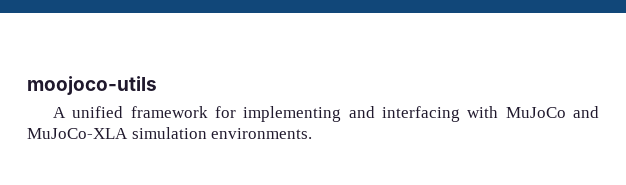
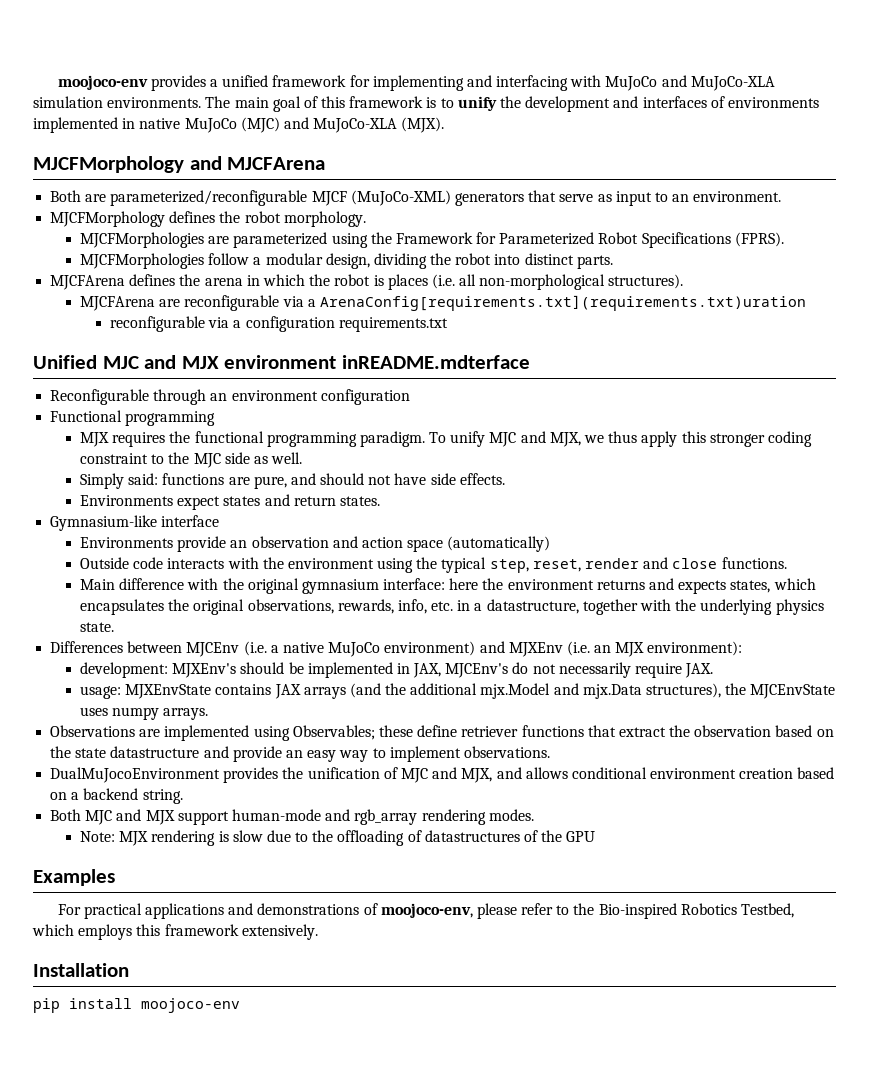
- moojoco-utils
- A unified framework for implementing and interfacing with MuJoCo and MuJoCo-XLA simulation environments.
+ moojoco-env provides a unified framework for implementing and interfacing with MuJoCo and MuJoCo-XLA simulation environments.
+ The main goal of this framework is to unify the development and interfaces of environments implemented in native MuJoCo (MJC) and MuJoCo-XLA (MJX).
+ MJCFMorphology and MJCFArena
+ Both are parameterized/reconfigurable MJCF (MuJoCo-XML) generators that serve as input to an environment.
+ MJCFMorphology defines the robot morphology.
+ MJCFMorphologies are parameterized using the Framework for Parameterized Robot Specifications (FPRS).
+ MJCFMorphologies follow a modular design, dividing the robot into distinct parts.
+ MJCFArena defines the arena in which the robot is places (i.e. all non-morphological structures).
+ MJCFArena are reconfigurable via a ArenaConfig[requirements.txt](requirements.txt)uration
+ reconfigurable via a configuration requirements.txt
+ Unified MJC and MJX environment inREADME.mdterface
+ Reconfigurable through an environment configuration
+ Functional programming
+ MJX requires the functional programming paradigm. To unify MJC and MJX, we thus apply this stronger coding constraint to the MJC side as well.
+ Simply said: functions are pure, and should not have side effects.
+ Environments expect states and return states.
+ Gymnasium-like interface
+ Environments provide an observation and action space (automatically)
+ Outside code interacts with the environment using the typical step, reset, render and close functions.
+ Main difference with the original gymnasium interface: here the environment returns and expects states, which encapsulates the original observations, rewards, info, etc. in a datastructure, together with the underlying physics state.
+ Differences between MJCEnv (i.e. a native MuJoCo environment) and MJXEnv (i.e. an MJX environment):
+ development: MJXEnv's should be implemented in JAX, MJCEnv's do not necessarily require JAX.
+ usage: MJXEnvState contains JAX arrays (and the additional mjx.Model and mjx.Data structures), the MJCEnvState uses numpy arrays.
+ Observations are implemented using Observables; these define retriever functions that extract the observation based on the state datastructure and provide an easy way to implement observations.
+ DualMuJocoEnvironment provides the unification of MJC and MJX, and allows conditional environment creation based on a backend string.
+ Both MJC and MJX support human-mode and rgb_array rendering modes.
+ Note: MJX rendering is slow due to the offloading of datastructures of the GPU
+ Examples
+ For practical applications and demonstrations of moojoco-env, please refer to the Bio-inspired Robotics Testbed, which employs this framework extensively.
+ Installation
+ pip install moojoco-env

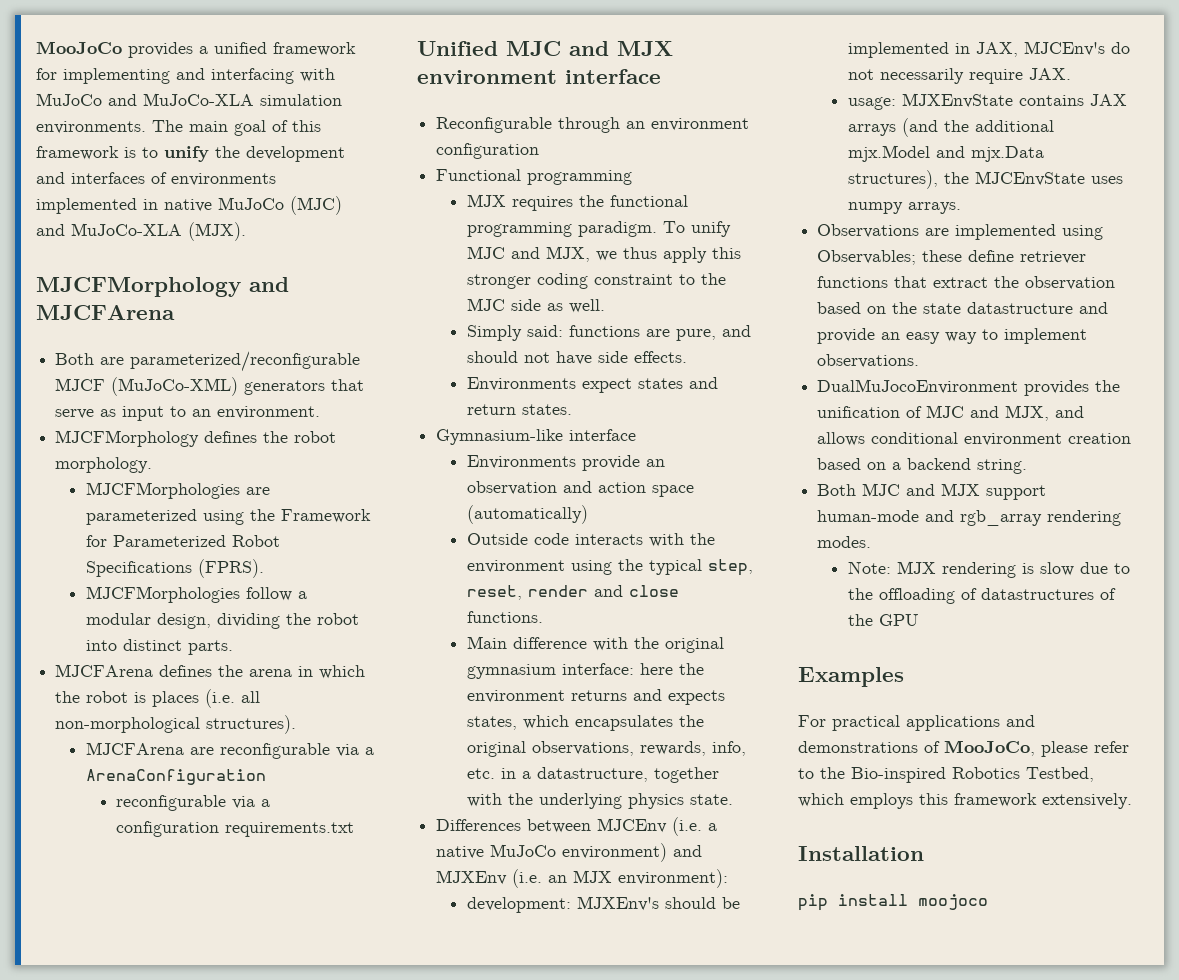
- moojoco-env provides a unified framework for implementing and interfacing with MuJoCo and MuJoCo-XLA simulation environments.
+ MooJoCo provides a unified framework for implementing and interfacing with MuJoCo and MuJoCo-XLA simulation environments.
- MJCFArena are reconfigurable via a ArenaConfig[requirements.txt](requirements.txt)uration
+ MJCFArena are reconfigurable via a ArenaConfiguration
- Unified MJC and MJX environment inREADME.mdterface
+ Unified MJC and MJX environment interface
- For practical applications and demonstrations of moojoco-env, please refer to the Bio-inspired Robotics Testbed, which employs this framework extensively.
+ For practical applications and demonstrations of MooJoCo, please refer to the Bio-inspired Robotics Testbed, which employs this framework extensively.
- pip install moojoco-env
+ pip install moojoco

